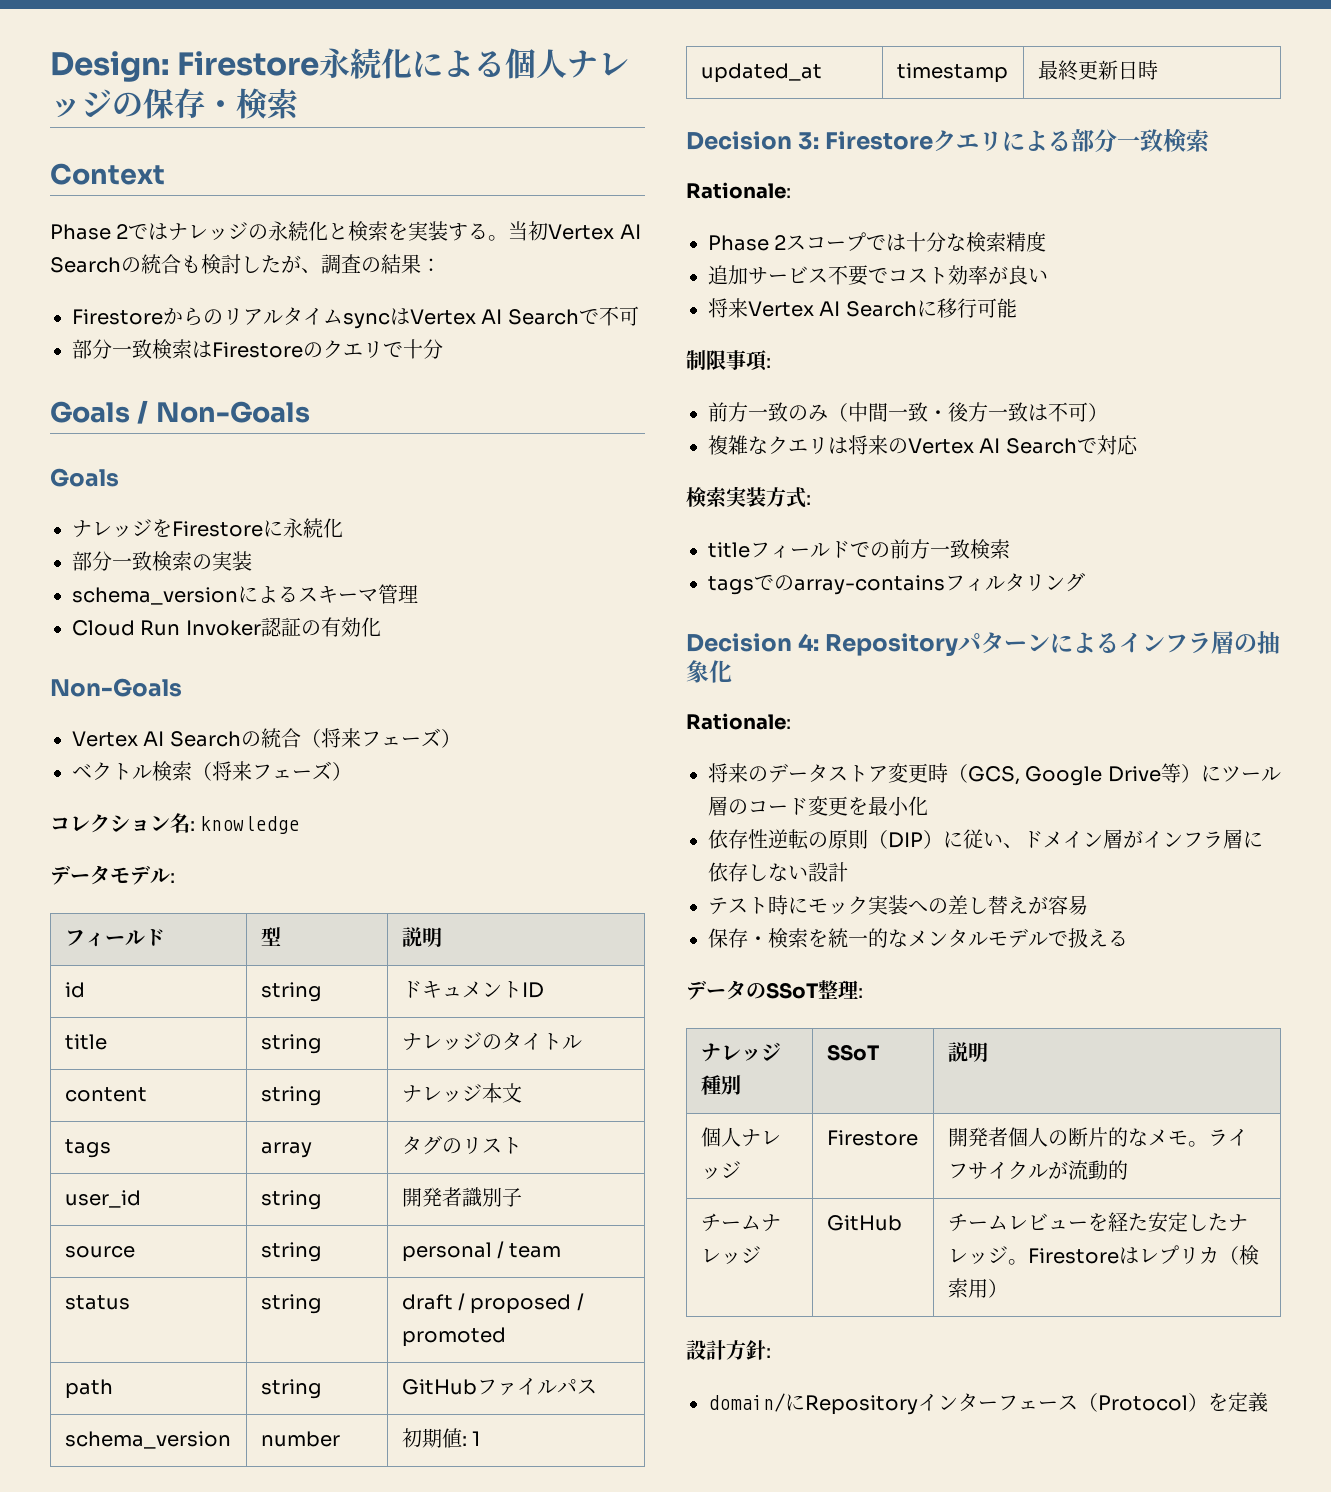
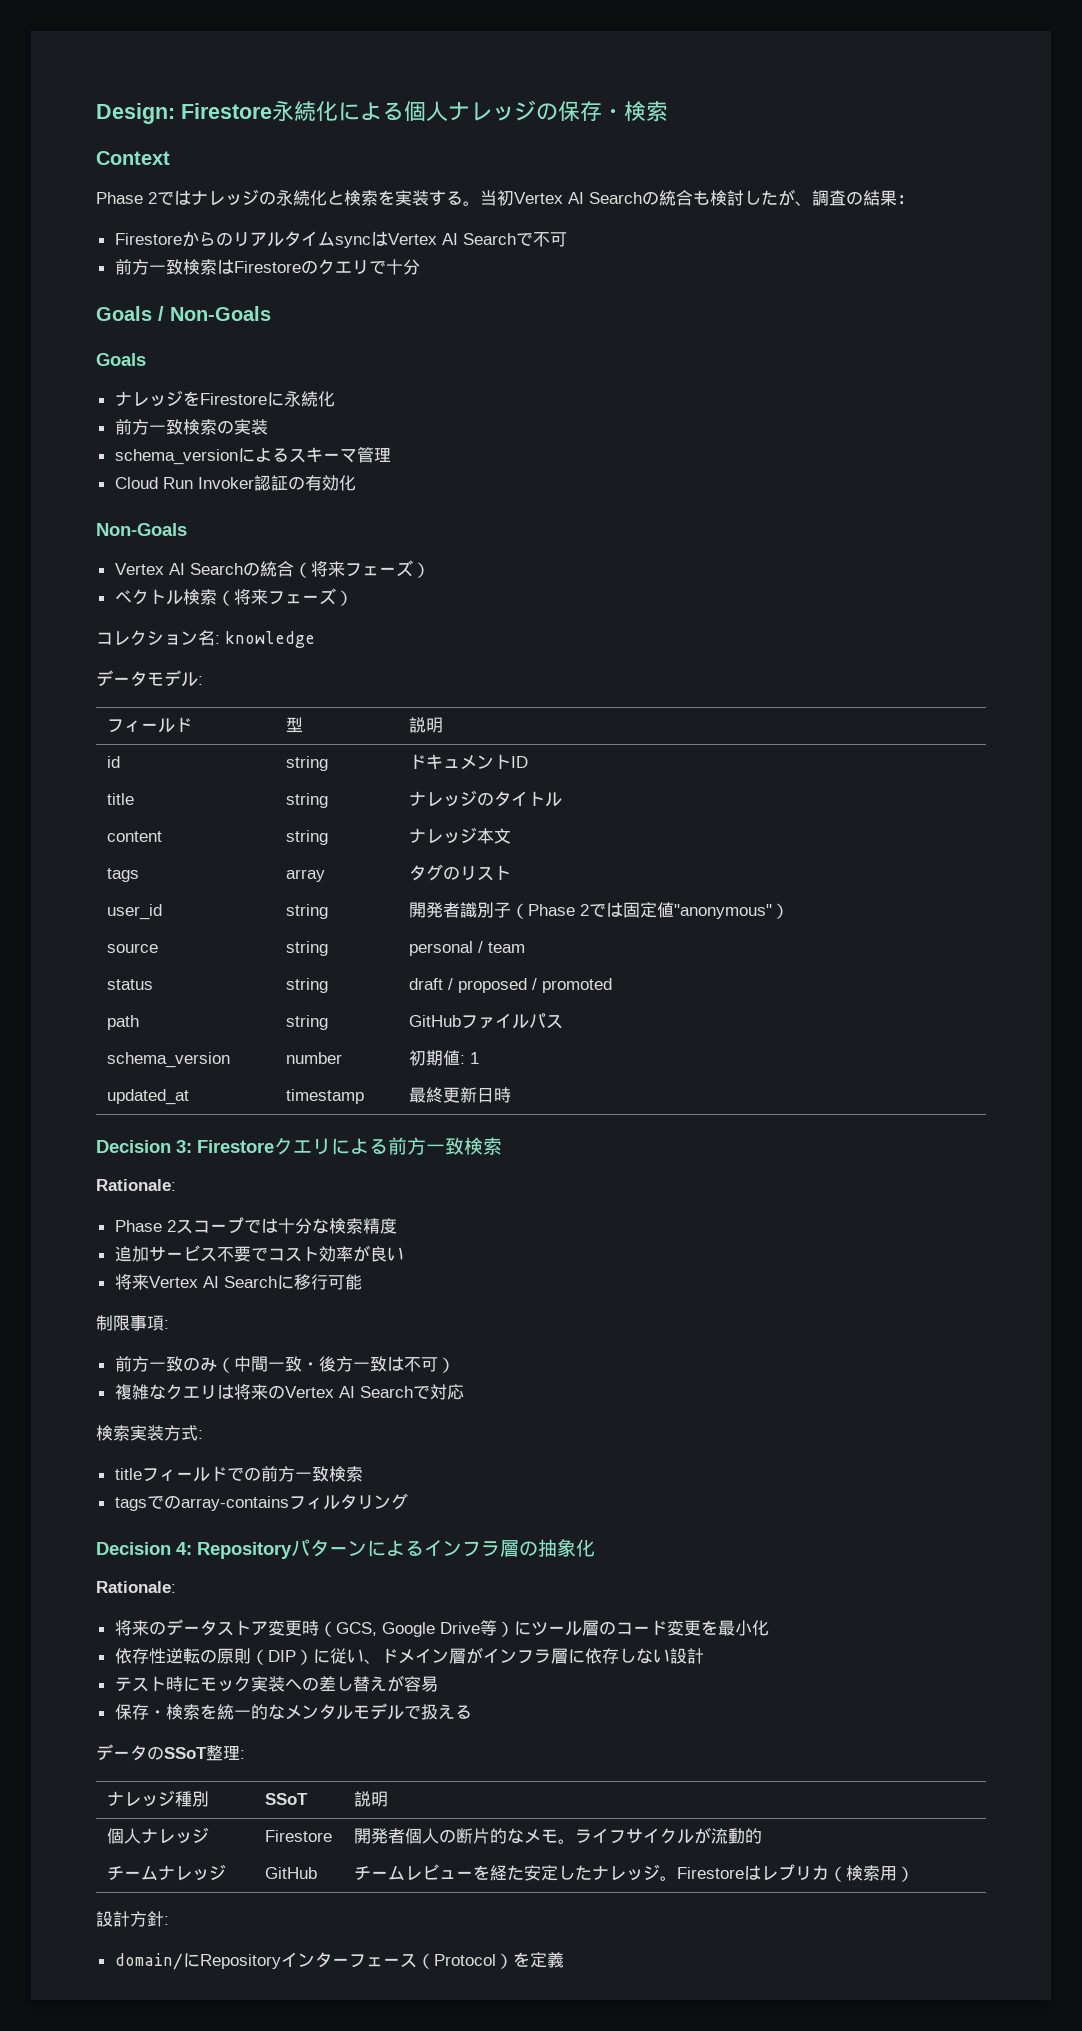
- 部分一致検索はFirestoreのクエリで十分
+ 前方一致検索はFirestoreのクエリで十分
- 部分一致検索の実装
+ 前方一致検索の実装
- user_id | string | 開発者識別子
+ user_id | string | 開発者識別子（Phase 2では固定値"anonymous"）
- Decision 3: Firestoreクエリによる部分一致検索
+ Decision 3: Firestoreクエリによる前方一致検索

